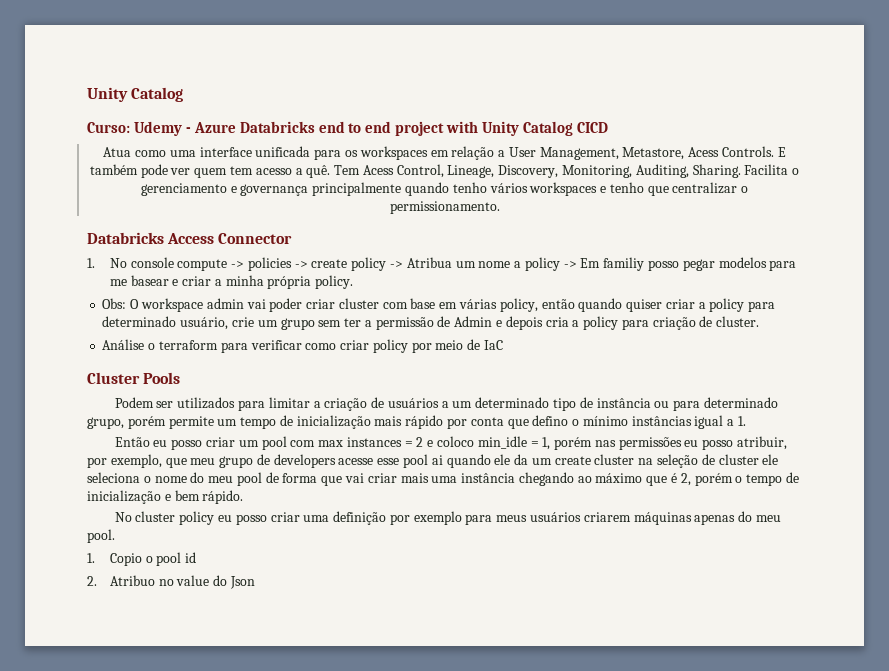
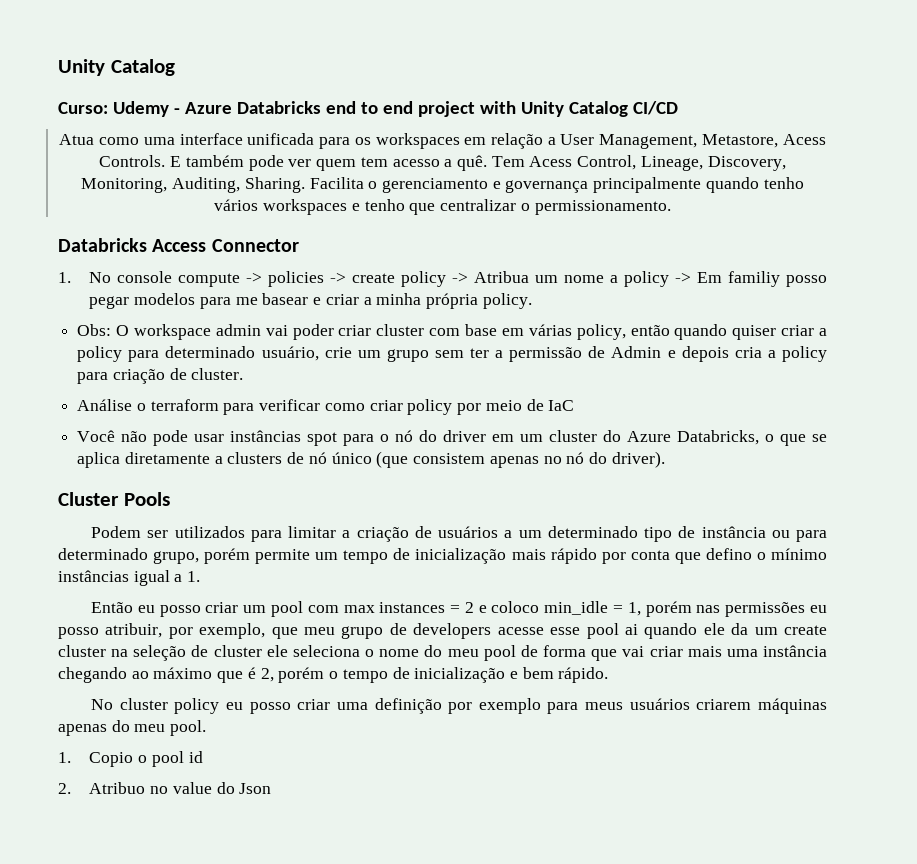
- Curso: Udemy - Azure Databricks end to end project with Unity Catalog CICD
+ Curso: Udemy - Azure Databricks end to end project with Unity Catalog CI/CD
+ Você não pode usar instâncias spot para o nó do driver em um cluster do Azure Databricks, o que se aplica diretamente a clusters de nó único (que consistem apenas no nó do driver).

